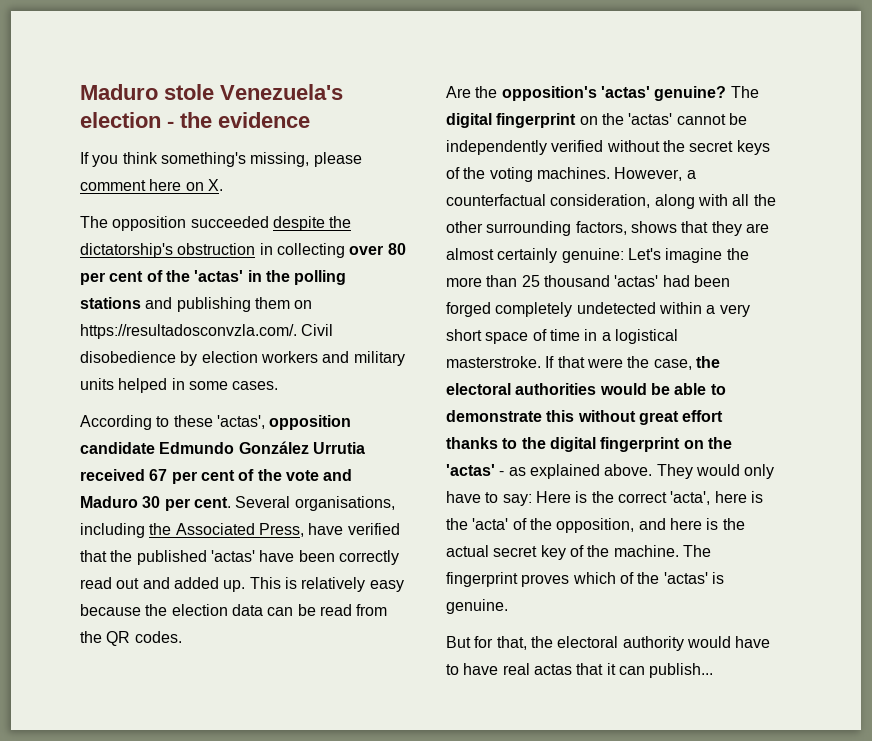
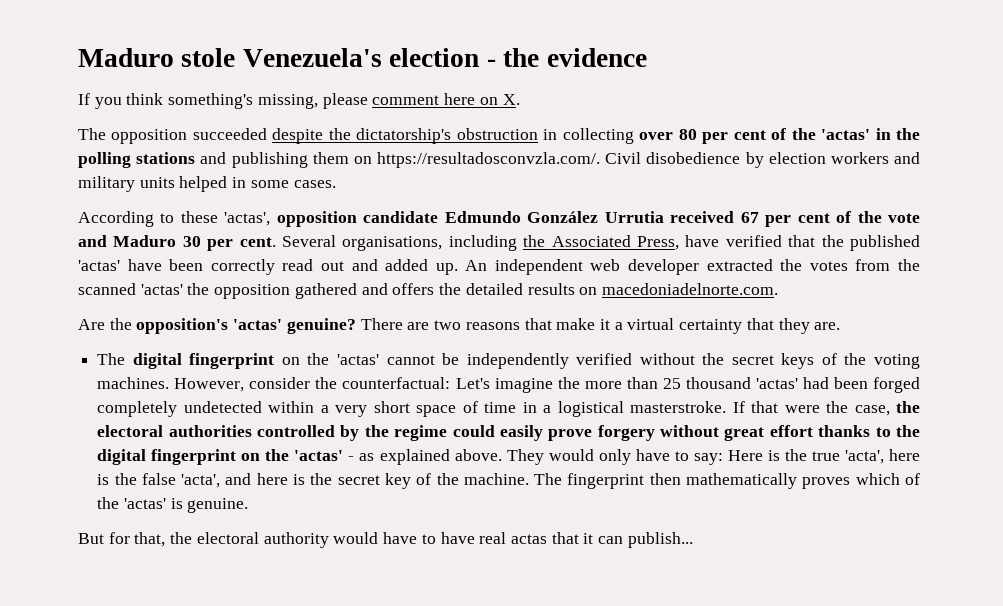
- This is relatively easy because the election data can be read from the QR codes.
+ An independent web developer extracted the votes from the scanned 'actas' the opposition gathered and offers the detailed results on macedoniadelnorte.com.
- Are the opposition's 'actas' genuine? The digital fingerprint on the 'actas' cannot be independently verified without the secret keys of the voting machines.
+ Are the opposition's 'actas' genuine? There are two reasons that make it a virtual certainty that they are.
+ The digital fingerprint on the 'actas' cannot be independently verified without the secret keys of the voting machines.
- However, a counterfactual consideration, along with all the other surrounding factors, shows that they are almost certainly genuine: Let's imagine the more than 25 thousand 'actas' had been forged completely undetected within a very short space of time in a logistical masterstroke.
+ However, consider the counterfactual: Let's imagine the more than 25 thousand 'actas' had been forged completely undetected within a very short space of time in a logistical masterstroke.
- If that were the case, the electoral authorities would be able to demonstrate this without great effort thanks to the digital fingerprint on the 'actas' - as explained above.
+ If that were the case, the electoral authorities controlled by the regime could easily prove forgery without great effort thanks to the digital fingerprint on the 'actas' - as explained above.
- They would only have to say: Here is the correct 'acta', here is the 'acta' of the opposition, and here is the actual secret key of the machine.
+ They would only have to say: Here is the true 'acta', here is the false 'acta', and here is the secret key of the machine.
- The fingerprint proves which of the 'actas' is genuine.
+ The fingerprint then mathematically proves which of the 'actas' is genuine.

